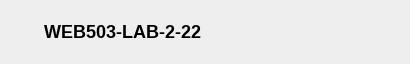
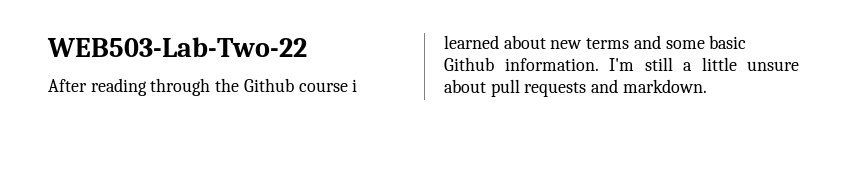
- WEB503-LAB-2-22
+ WEB503-Lab-Two-22
+ After reading through the Github course i learned about new terms and some basic Github information. I'm still a little unsure about pull requests and markdown.

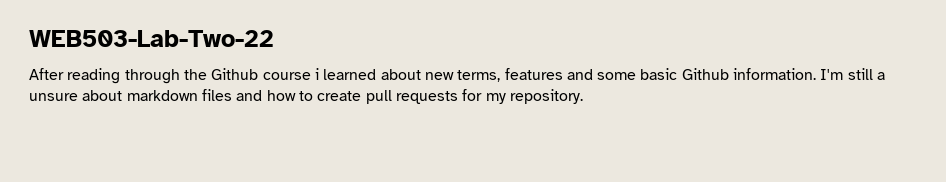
- After reading through the Github course i learned about new terms and some basic Github information.
+ After reading through the Github course i learned about new terms, features and some basic Github information.
- I'm still a little unsure about pull requests and markdown.
+ I'm still a unsure about markdown files and how to create pull requests for my repository.

